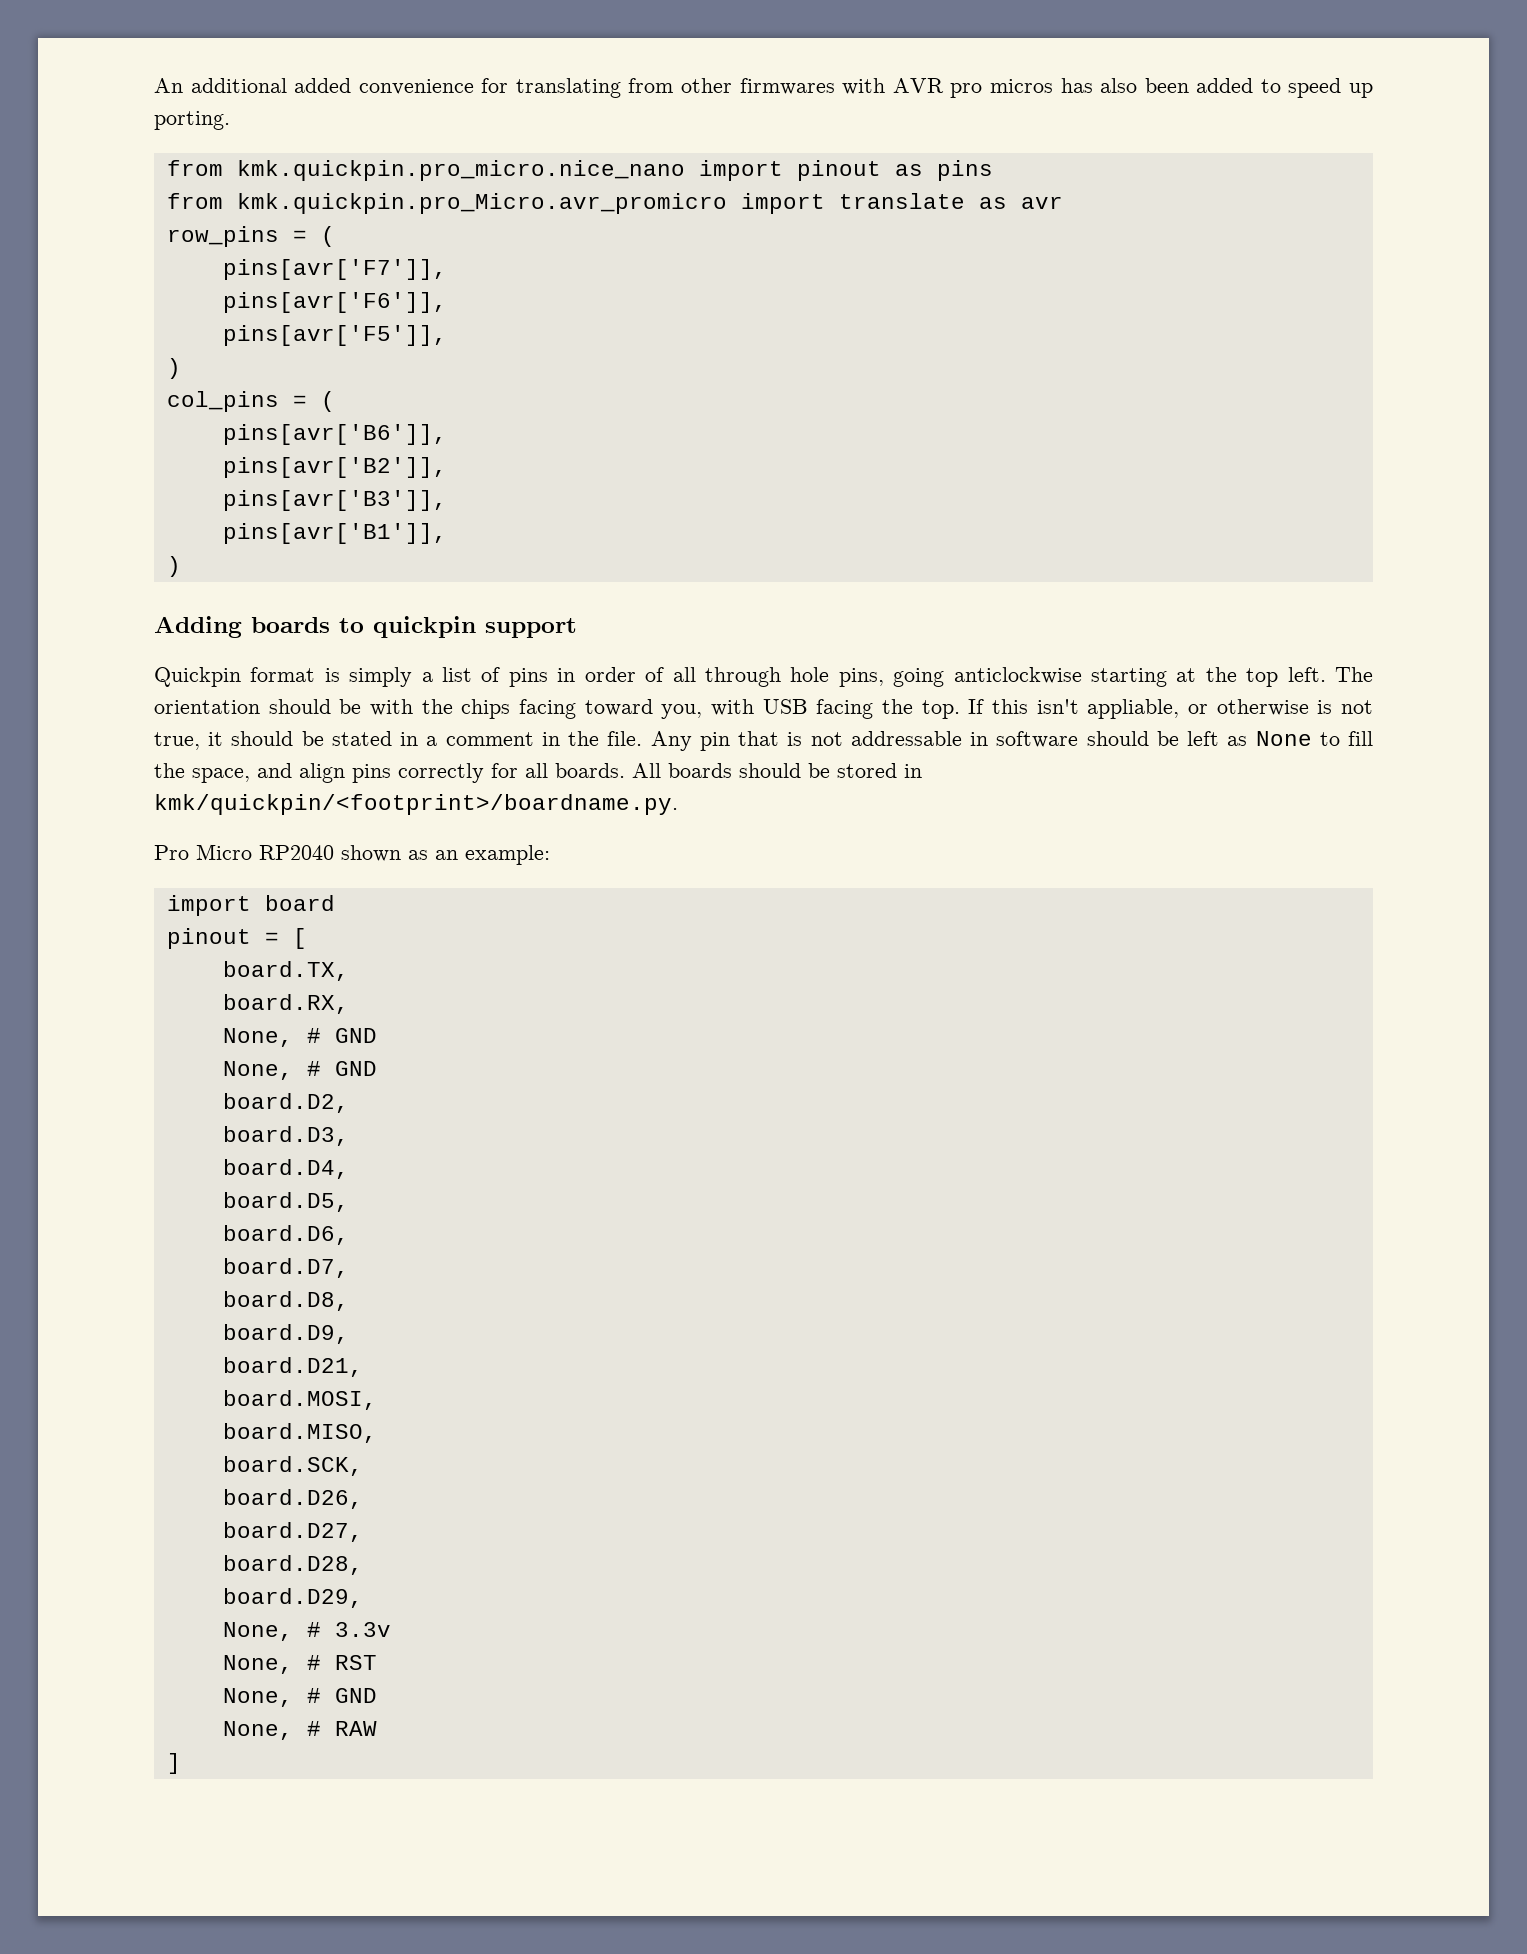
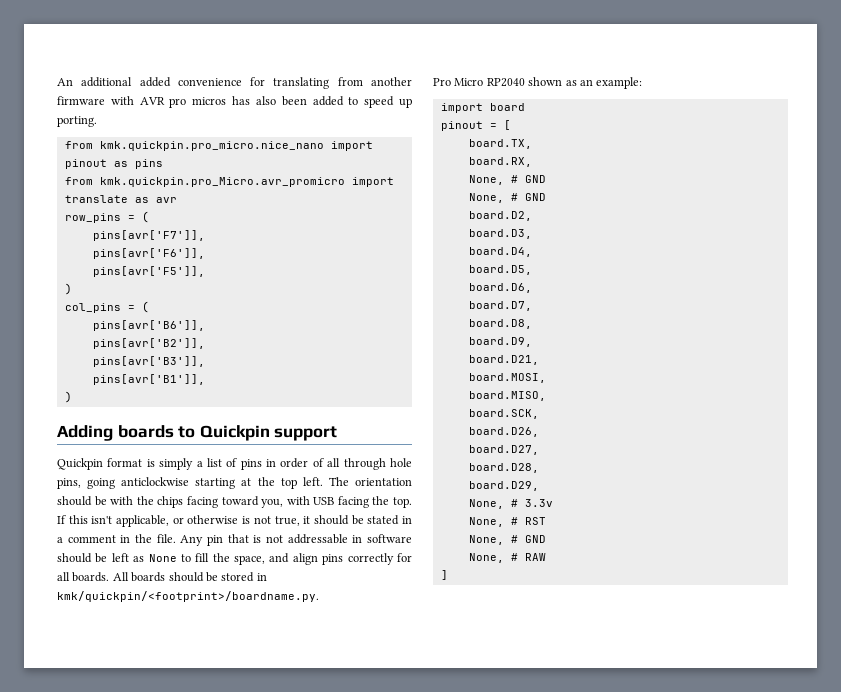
- An additional added convenience for translating from other firmwares with AVR pro micros has also been added to speed up porting.
+ An additional added convenience for translating from another firmware with AVR pro micros has also been added to speed up porting.
- Adding boards to quickpin support
+ Adding boards to Quickpin support
- If this isn't appliable, or otherwise is not true, it should be stated in a comment in the file.
+ If this isn't applicable, or otherwise is not true, it should be stated in a comment in the file.

